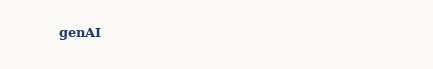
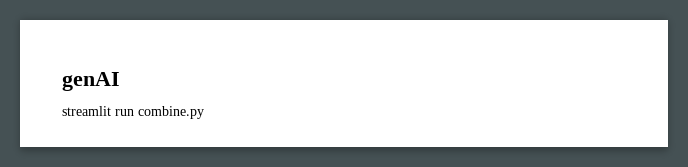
+ streamlit run combine.py

